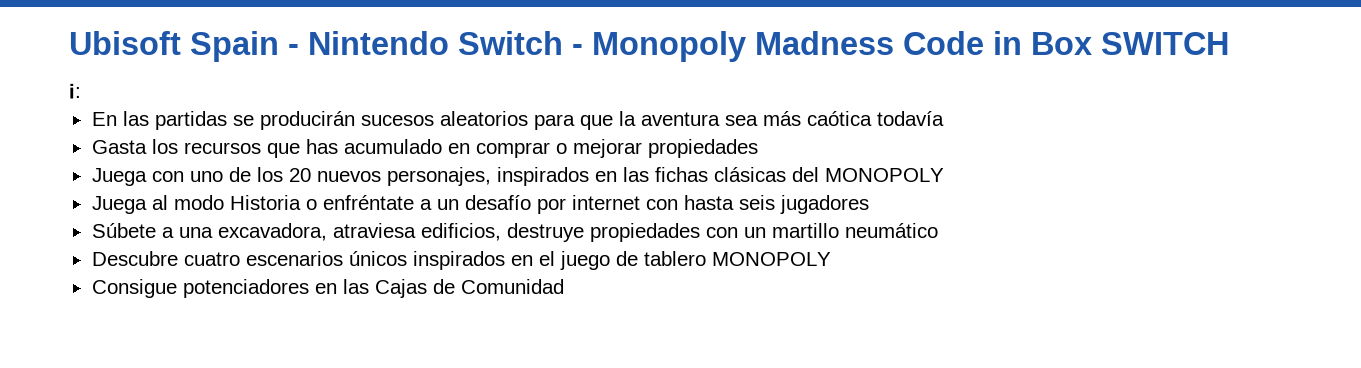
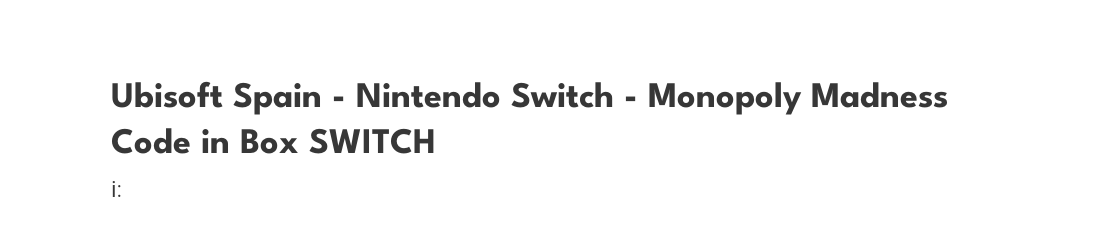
- En las partidas se producirán sucesos aleatorios para que la aventura sea más caótica todavía
- Gasta los recursos que has acumulado en comprar o mejorar propiedades
- Juega con uno de los 20 nuevos personajes, inspirados en las fichas clásicas del MONOPOLY
- Juega al modo Historia o enfréntate a un desafío por internet con hasta seis jugadores
- Súbete a una excavadora, atraviesa edificios, destruye propiedades con un martillo neumático
- Descubre cuatro escenarios únicos inspirados en el juego de tablero MONOPOLY
- Consigue potenciadores en las Cajas de Comunidad

